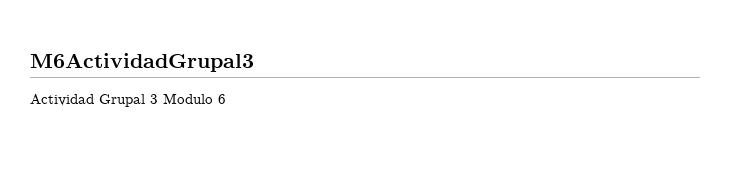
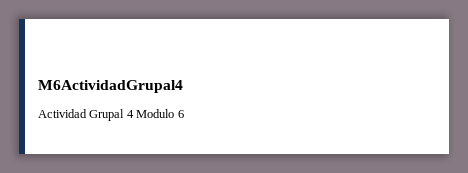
- M6ActividadGrupal3
+ M6ActividadGrupal4
- Actividad Grupal 3 Modulo 6
+ Actividad Grupal 4 Modulo 6

